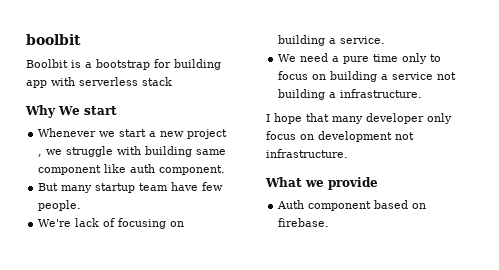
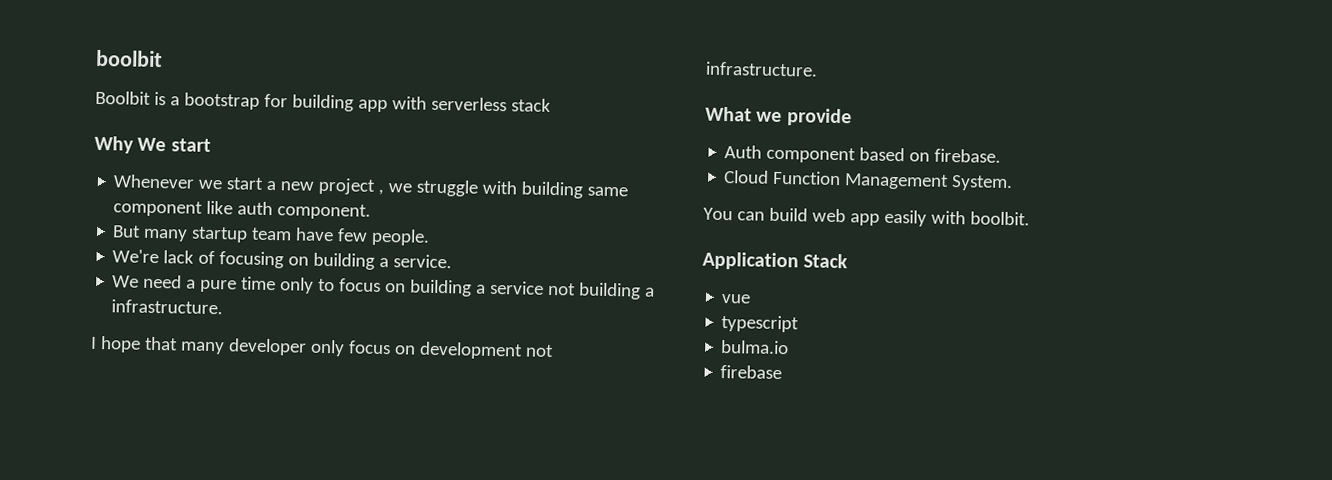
+ Cloud Function Management System.
+ You can build web app easily with boolbit.
+ Application Stack
+ vue
+ typescript
+ bulma.io
+ firebase

